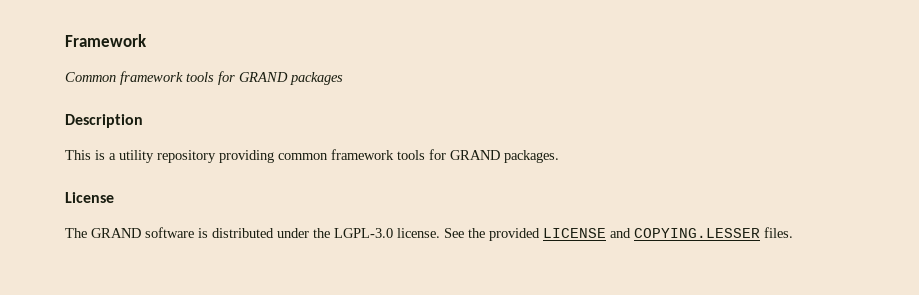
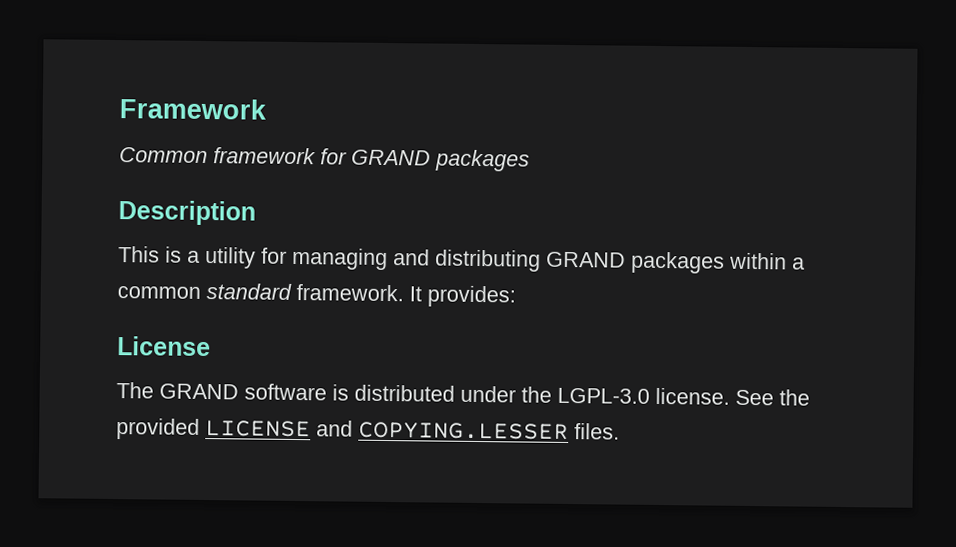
- Common framework tools for GRAND packages
+ Common framework for GRAND packages
- This is a utility repository providing common framework tools for GRAND packages.
+ This is a utility for managing and distributing GRAND packages within a common standard framework. It provides:

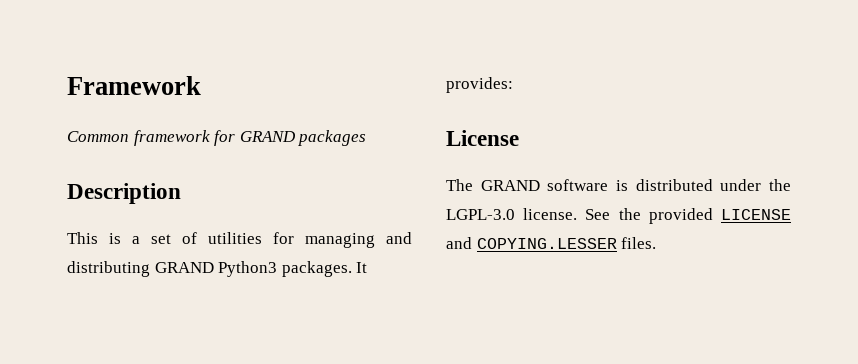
- This is a utility for managing and distributing GRAND packages within a common standard framework.
+ This is a set of utilities for managing and distributing GRAND Python3 packages.

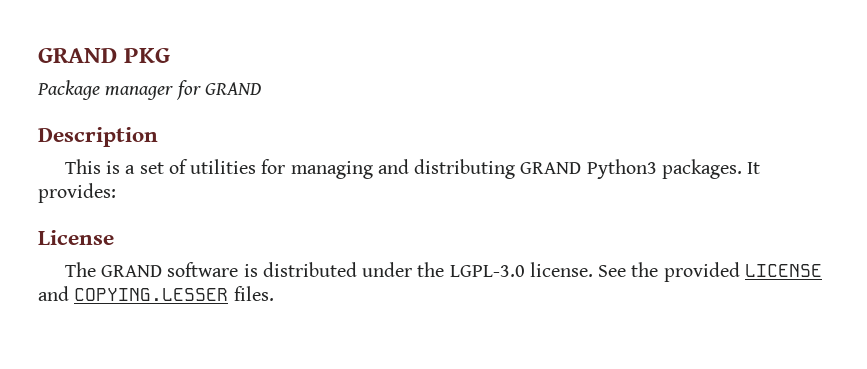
- Framework
- Common framework for GRAND packages
+ GRAND PKG
+ Package manager for GRAND

